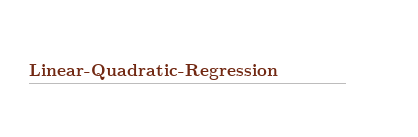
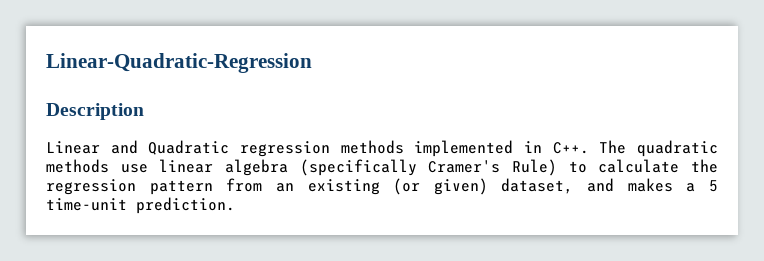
+ Description
+ Linear and Quadratic regression methods implemented in C++. The quadratic methods use linear algebra (specifically Cramer's Rule) to calculate the regression pattern from an existing (or given) dataset, and makes a 5 time-unit prediction.

